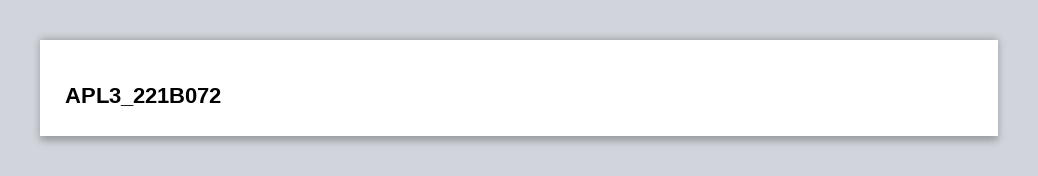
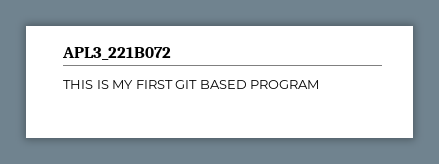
+ THIS IS MY FIRST GIT BASED PROGRAM

